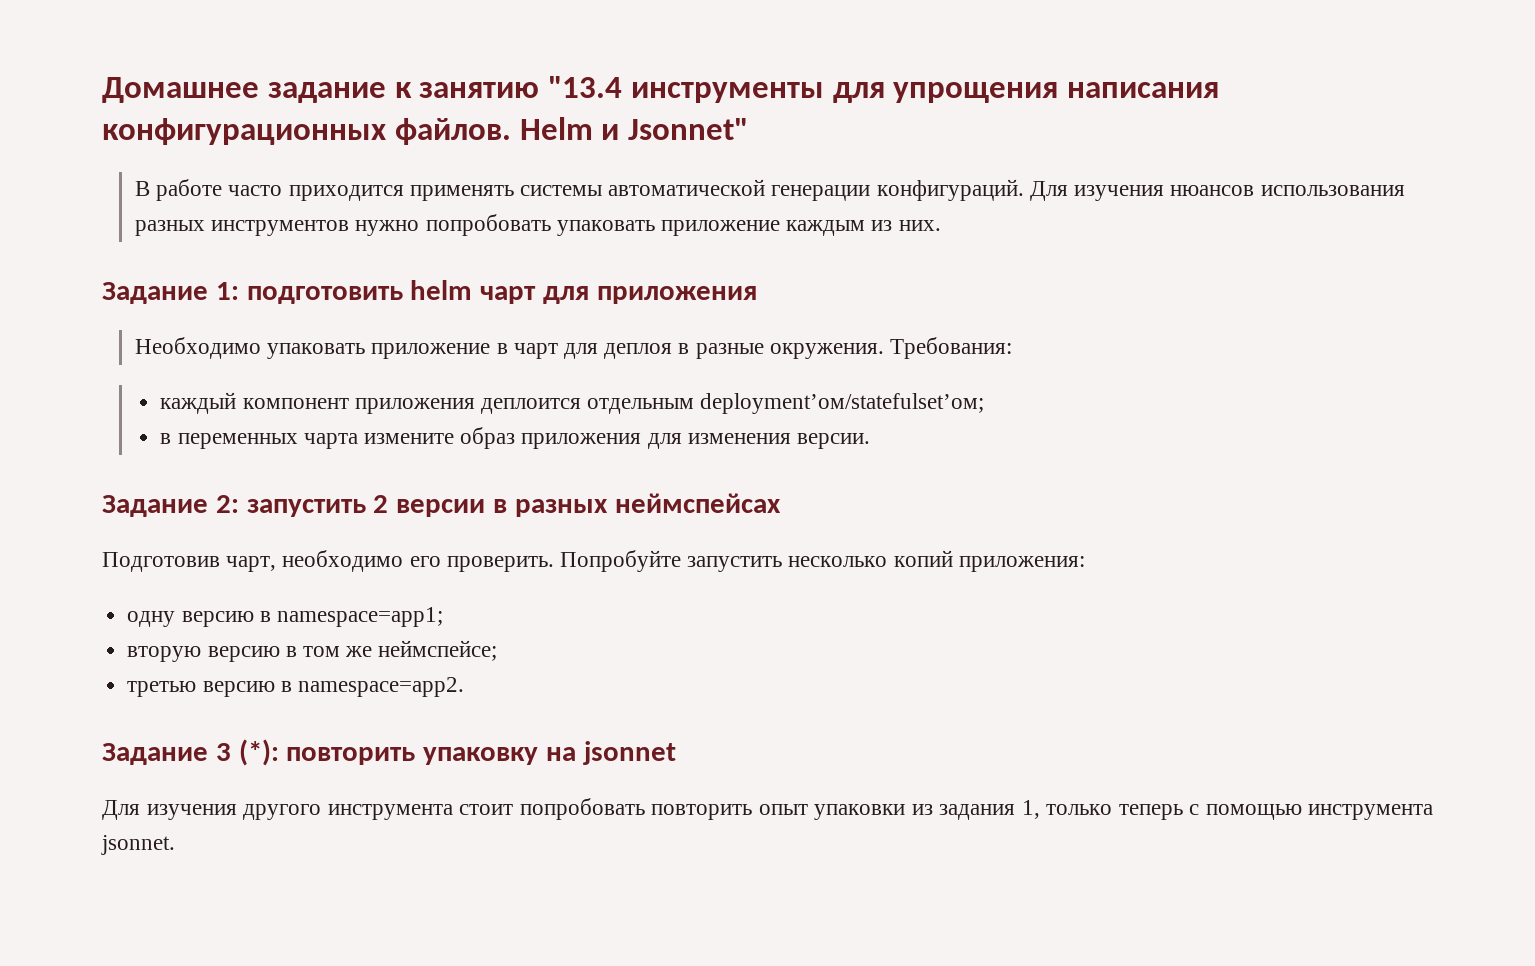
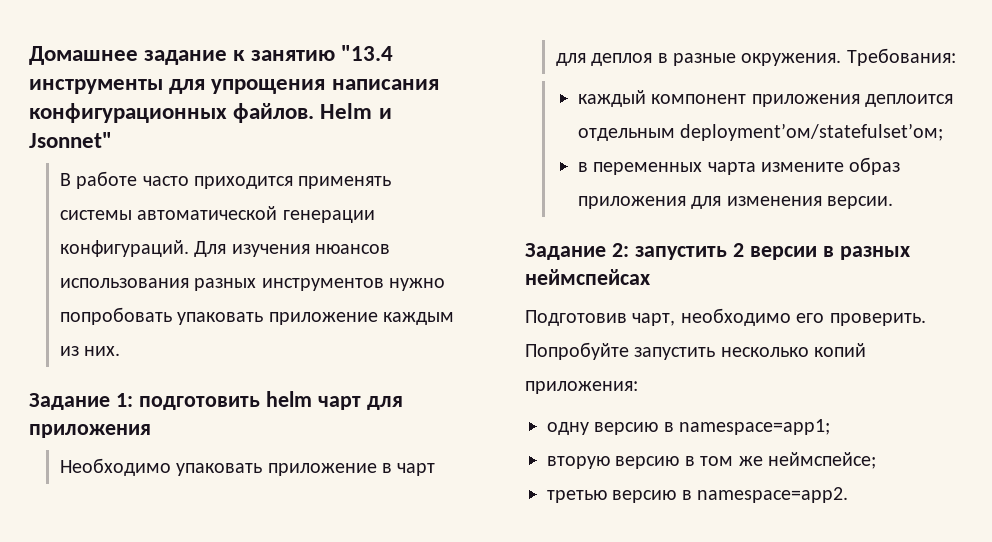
- Задание 3 (*): повторить упаковку на jsonnet
- Для изучения другого инструмента стоит попробовать повторить опыт упаковки из задания 1, только теперь с помощью инструмента jsonnet.

